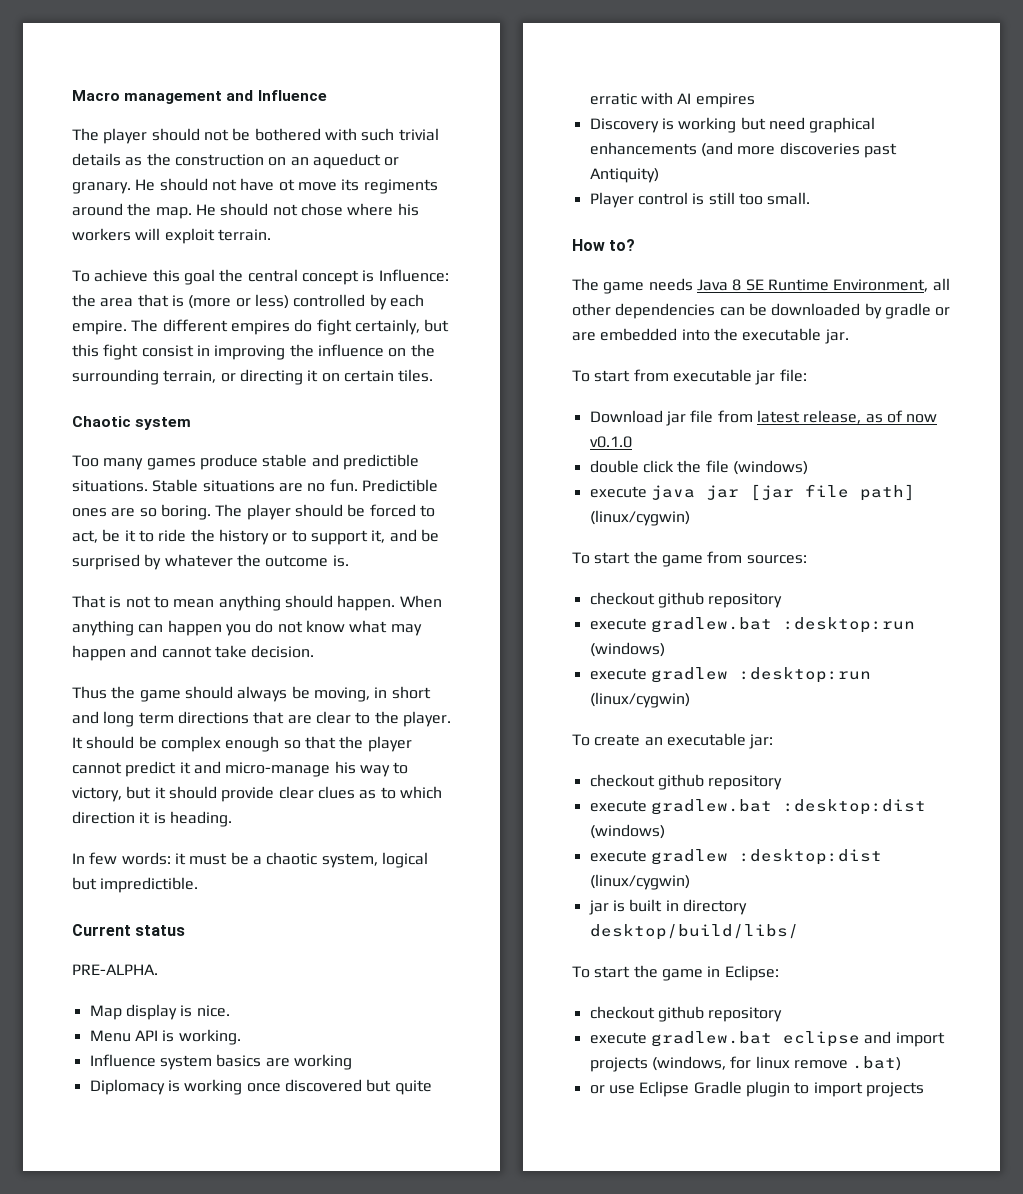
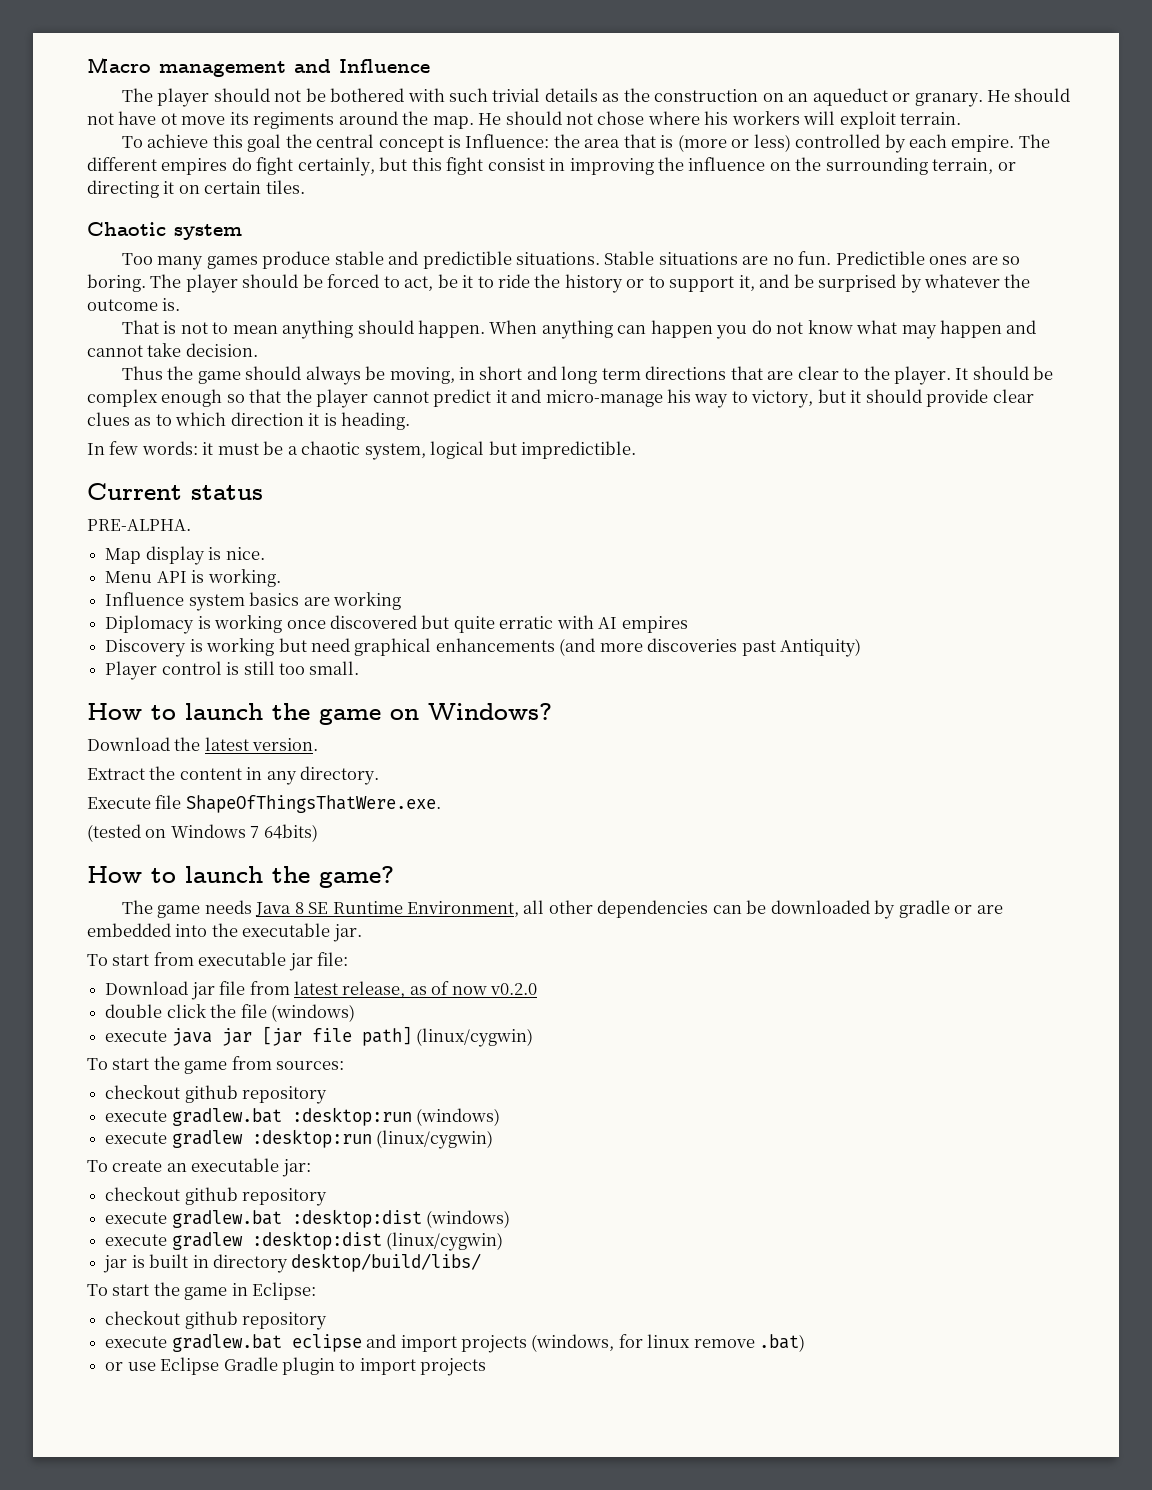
- How to?
+ How to launch the game on Windows?
+ Download the latest version.
+ Extract the content in any directory.
+ Execute file ShapeOfThingsThatWere.exe.
+ (tested on Windows 7 64bits)
+ How to launch the game?
- Download jar file from latest release, as of now v0.1.0
+ Download jar file from latest release, as of now v0.2.0

